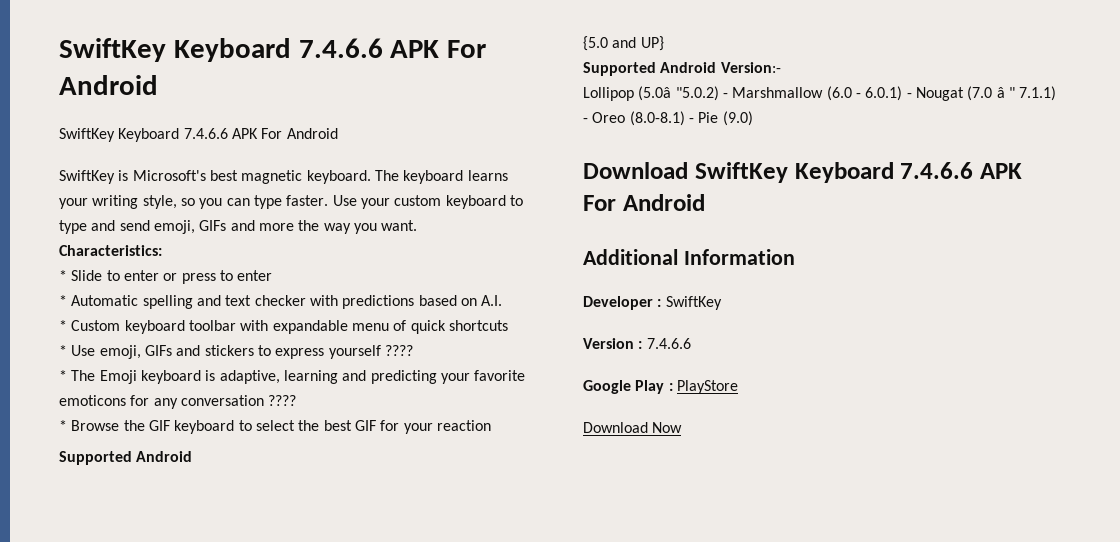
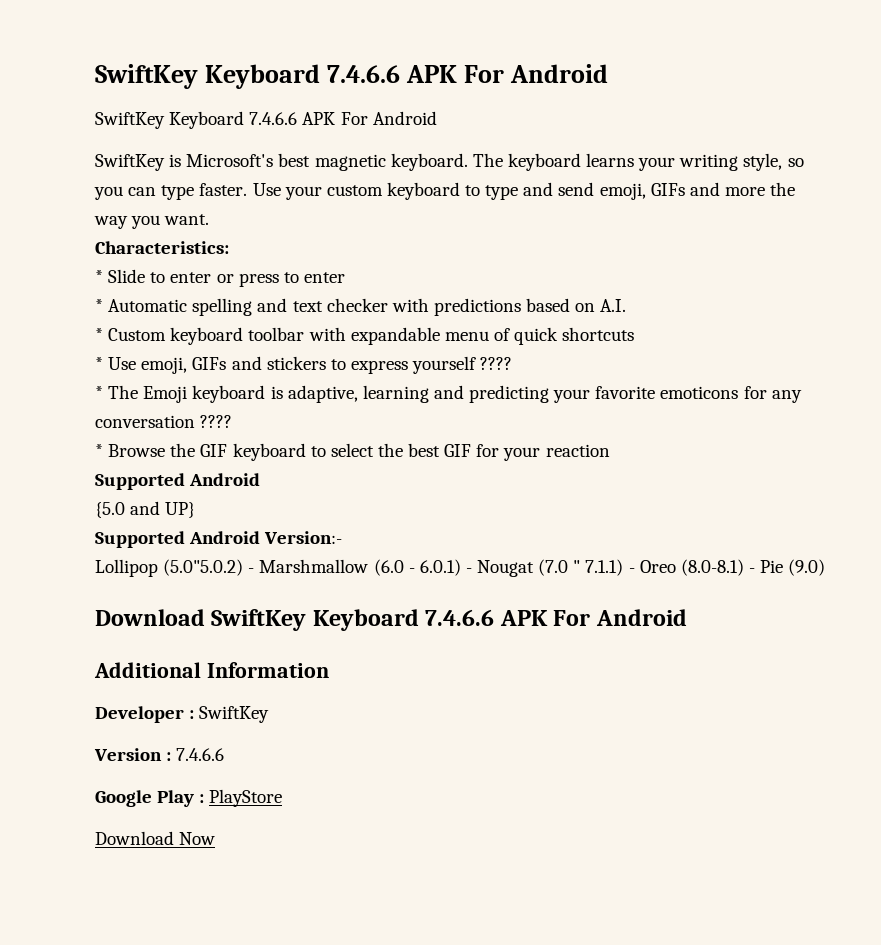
- Lollipop (5.0â "5.0.2) - Marshmallow (6.0 - 6.0.1) - Nougat (7.0 â " 7.1.1) - Oreo (8.0-8.1) - Pie (9.0)
+ Lollipop (5.0"5.0.2) - Marshmallow (6.0 - 6.0.1) - Nougat (7.0 " 7.1.1) - Oreo (8.0-8.1) - Pie (9.0)

